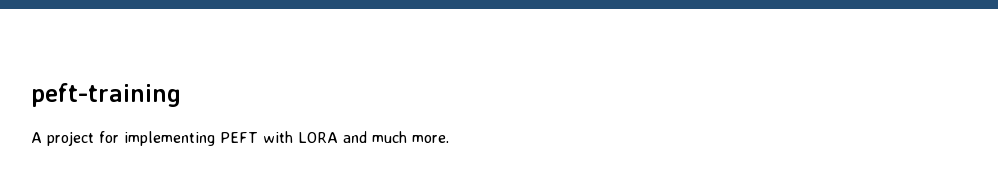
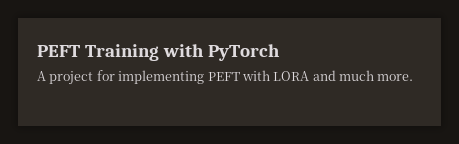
- peft-training
+ PEFT Training with PyTorch

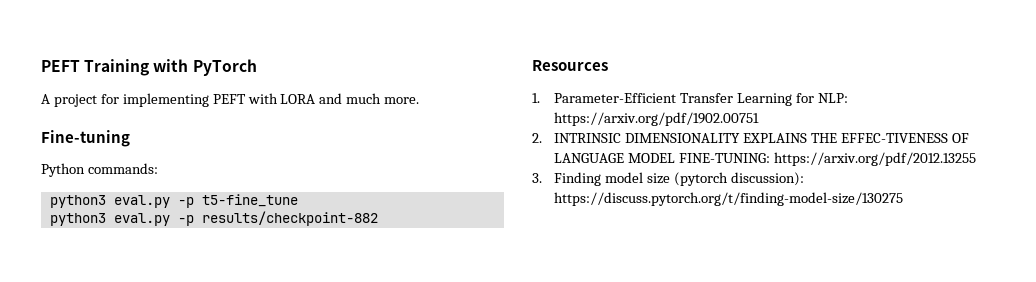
+ Fine-tuning
+ Python commands:
+ python3 eval.py -p t5-fine_tune
+ python3 eval.py -p results/checkpoint-882
+ Resources
+ 1. Parameter-Efficient Transfer Learning for NLP: https://arxiv.org/pdf/1902.00751
+ 2. INTRINSIC DIMENSIONALITY EXPLAINS THE EFFEC-TIVENESS OF LANGUAGE MODEL FINE-TUNING: https://arxiv.org/pdf/2012.13255
+ 3. Finding model size (pytorch discussion): https://discuss.pytorch.org/t/finding-model-size/130275

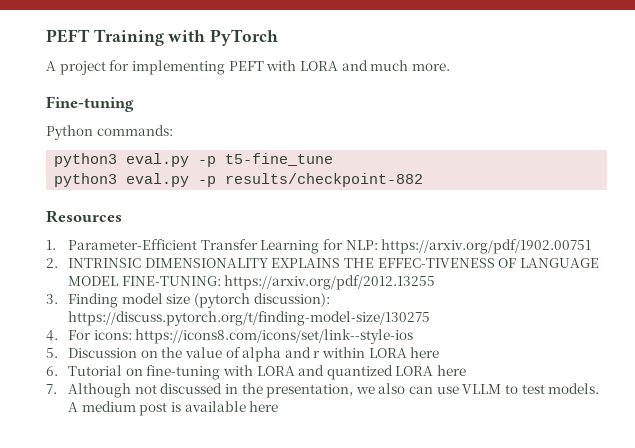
+ 4. For icons: https://icons8.com/icons/set/link--style-ios
+ 5. Discussion on the value of alpha and r within LORA here
+ 6. Tutorial on fine-tuning with LORA and quantized LORA here
+ 7. Although not discussed in the presentation, we also can use VLLM to test models. A medium post is available here

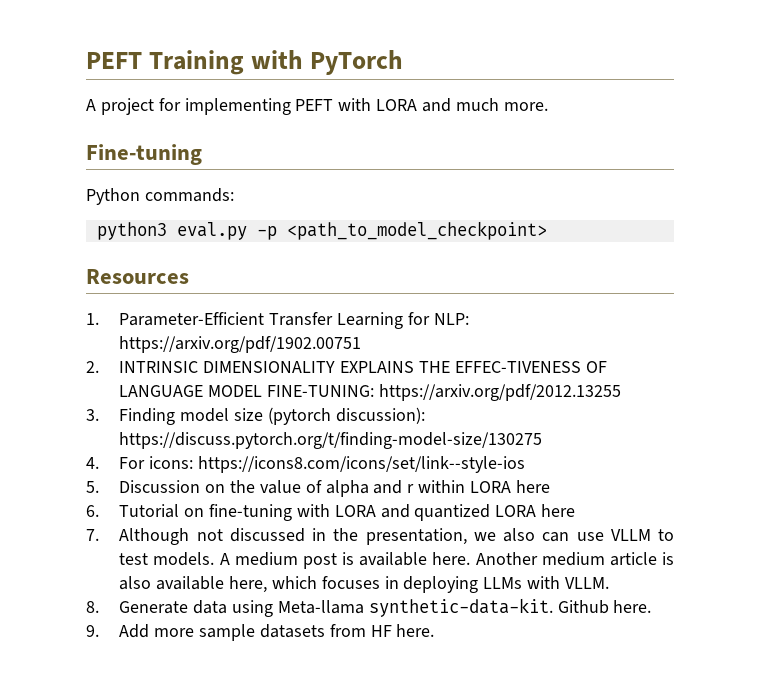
- python3 eval.py -p t5-fine_tune
- python3 eval.py -p results/checkpoint-882
+ python3 eval.py -p <path_to_model_checkpoint>
- A medium post is available here
+ A medium post is available here. Another medium article is also available here, which focuses in deploying LLMs with VLLM.
+ 8. Generate data using Meta-llama synthetic-data-kit. Github here.
+ 9. Add more sample datasets from HF here.

